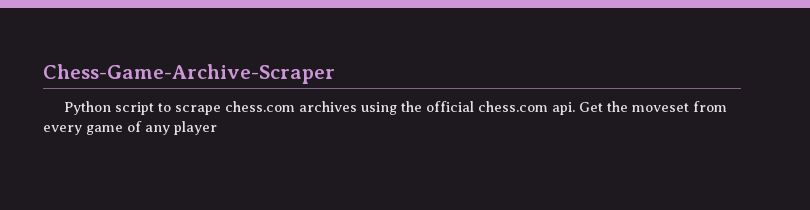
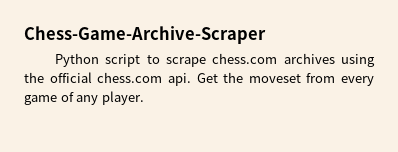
- Get the moveset from every game of any player
+ Get the moveset from every game of any player.

